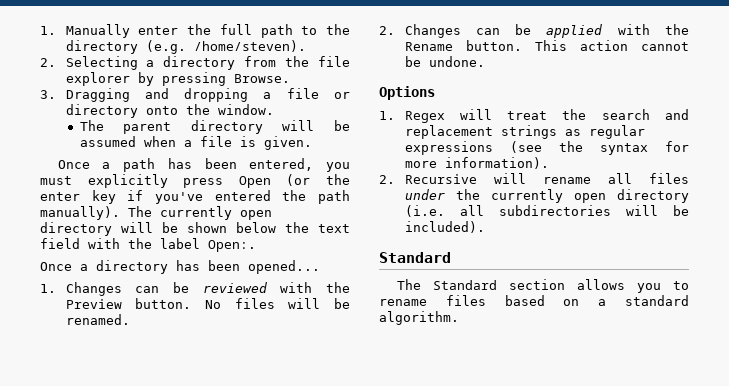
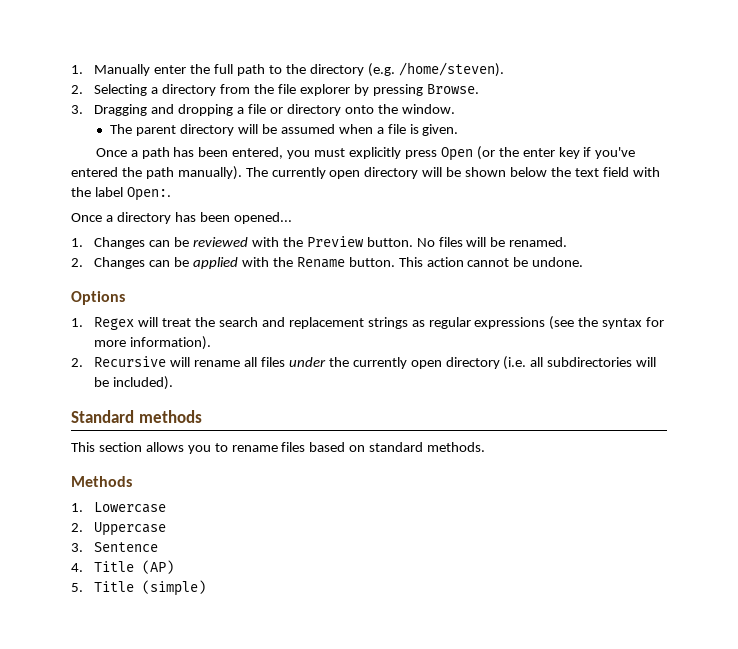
  2. Recursive will rename all files under the currently open directory (i.e. all subdirectories will be included).
- Standard
- The Standard section allows you to rename files based on a standard algorithm.
+ Standard methods
+ This section allows you to rename files based on standard methods.
+ Methods
+ 1. Lowercase
+ 2. Uppercase
+ 3. Sentence
+ 4. Title (AP)
+ 5. Title (simple)

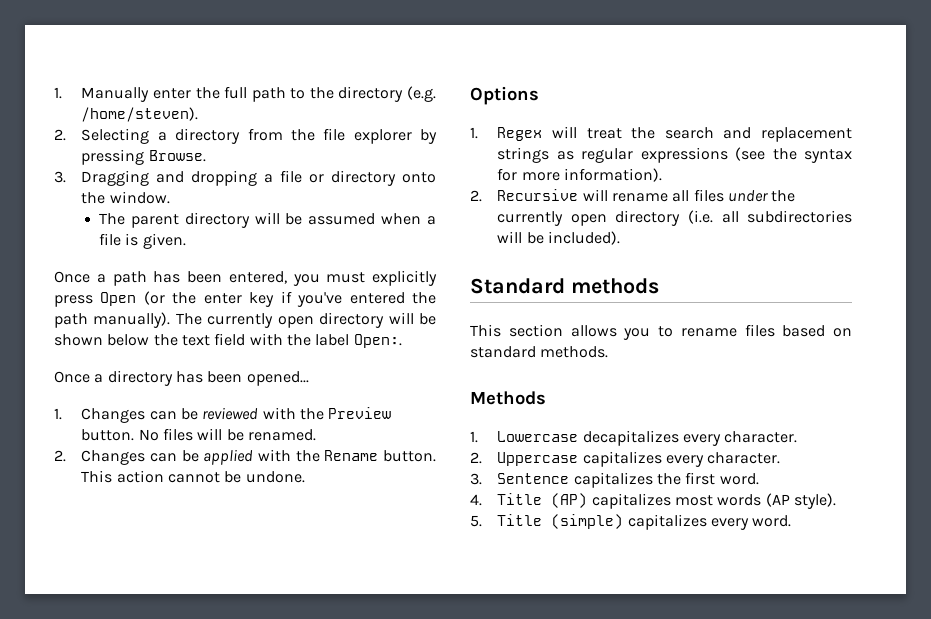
- 1. Lowercase
+ 1. Lowercase decapitalizes every character.
- 2. Uppercase
+ 2. Uppercase capitalizes every character.
- 3. Sentence
+ 3. Sentence capitalizes the first word.
- 4. Title (AP)
+ 4. Title (AP) capitalizes most words (AP style).
- 5. Title (simple)
+ 5. Title (simple) capitalizes every word.

